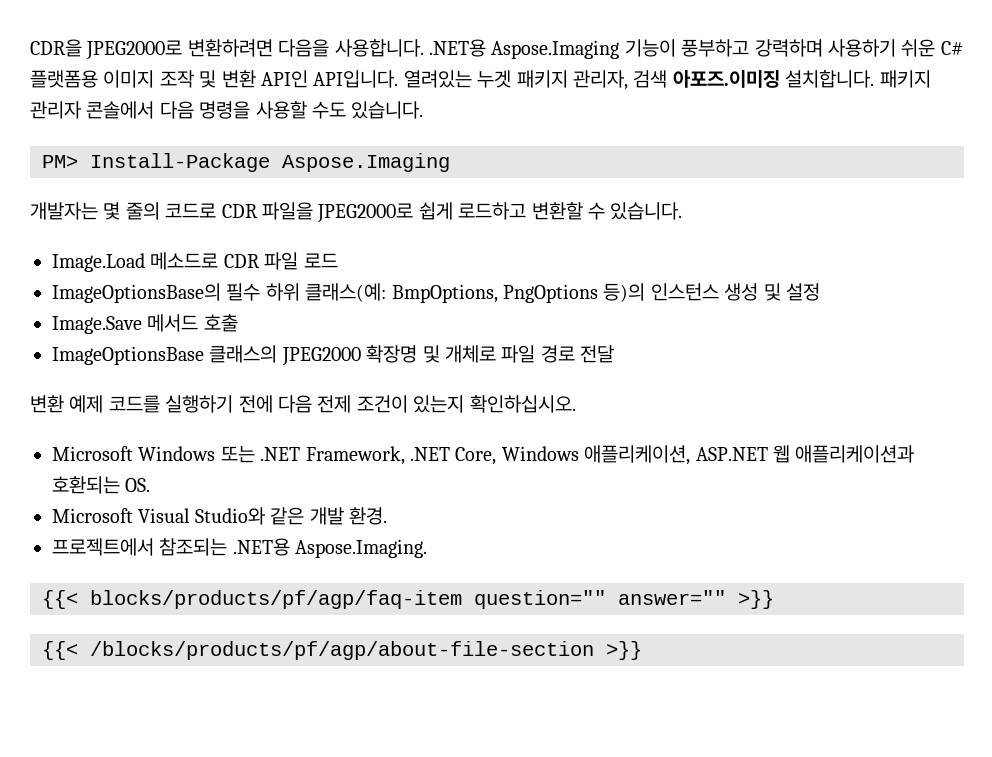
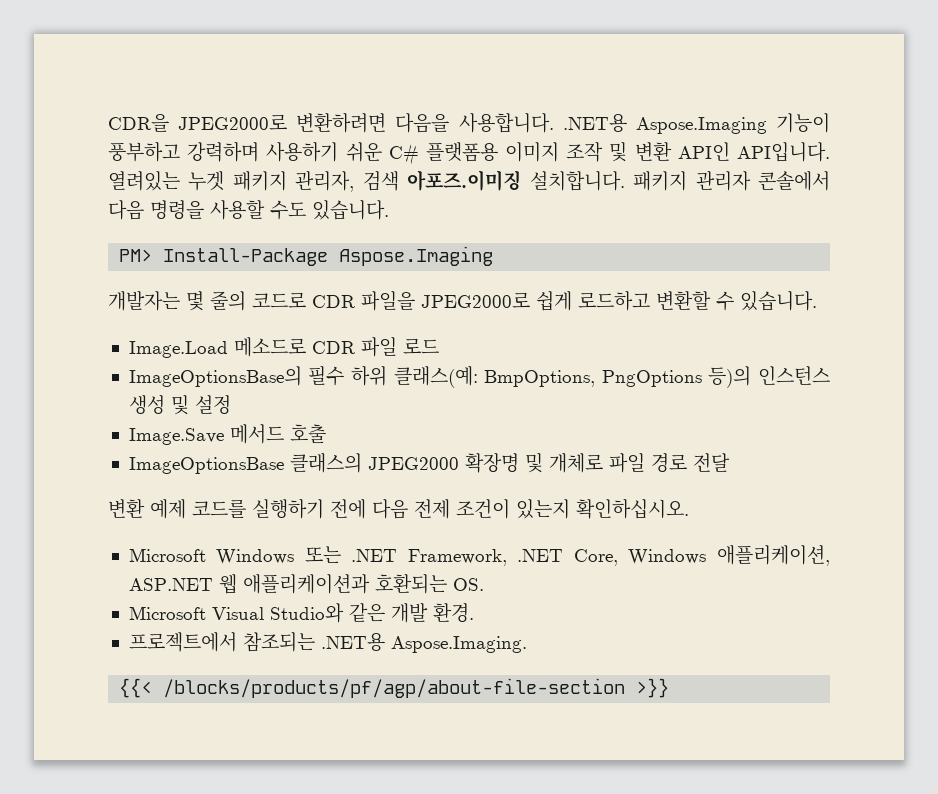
- {{< blocks/products/pf/agp/faq-item question="" answer="" >}}

